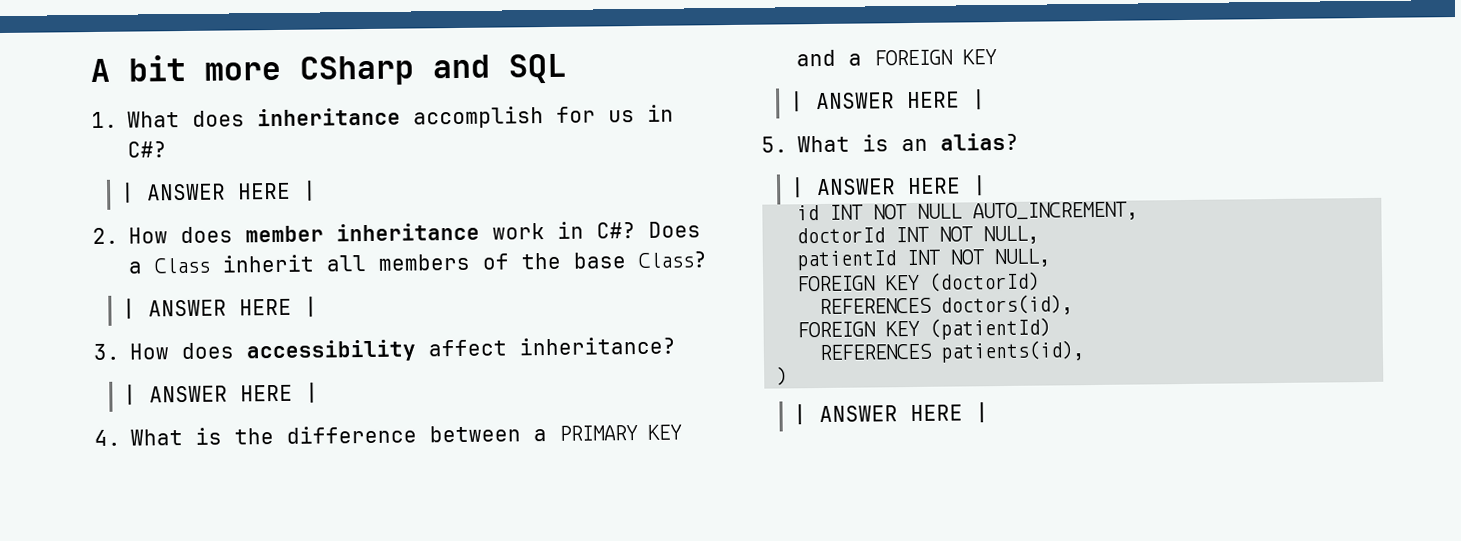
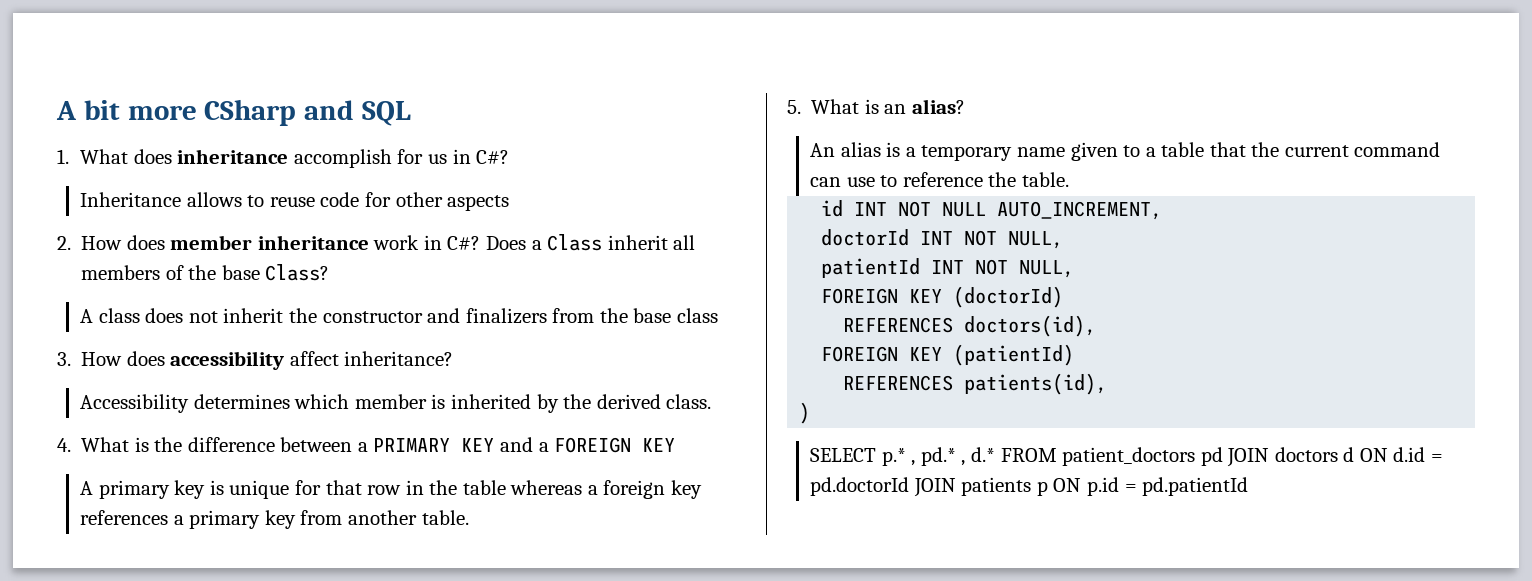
  1. What does inheritance accomplish for us in C#?
- | ANSWER HERE |
+ Inheritance allows to reuse code for other aspects
  Does a Class inherit all members of the base Class?
- | ANSWER HERE |
+ A class does not inherit the constructor and finalizers from the base class
  3. How does accessibility affect inheritance?
- | ANSWER HERE |
+ Accessibility determines which member is inherited by the derived class.
  4. What is the difference between a PRIMARY KEY and a FOREIGN KEY
- | ANSWER HERE |
+ A primary key is unique for that row in the table whereas a foreign key references a primary key from another table.
  5. What is an alias?
- | ANSWER HERE |
+ An alias is a temporary name given to a table that the current command can use to reference the table.
  )
- | ANSWER HERE |
+ SELECT p.* , pd.* , d.* FROM patient_doctors pd JOIN doctors d ON d.id = pd.doctorId JOIN patients p ON p.id = pd.patientId

